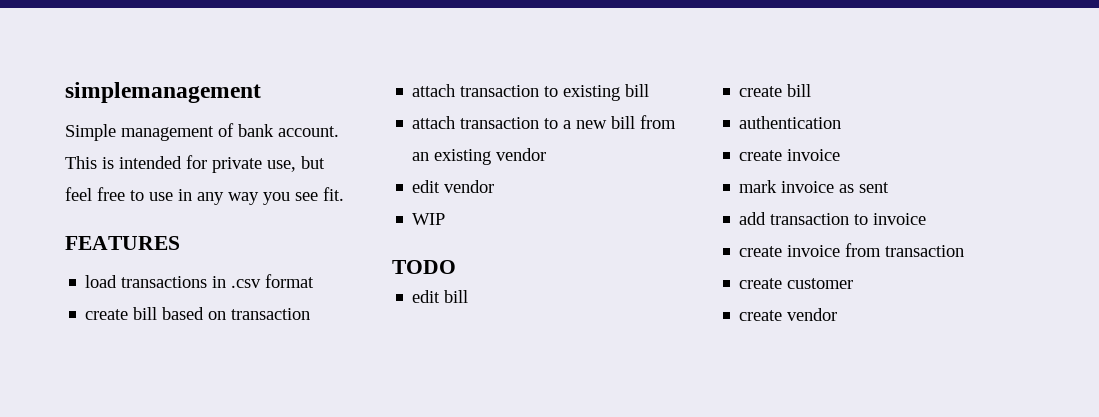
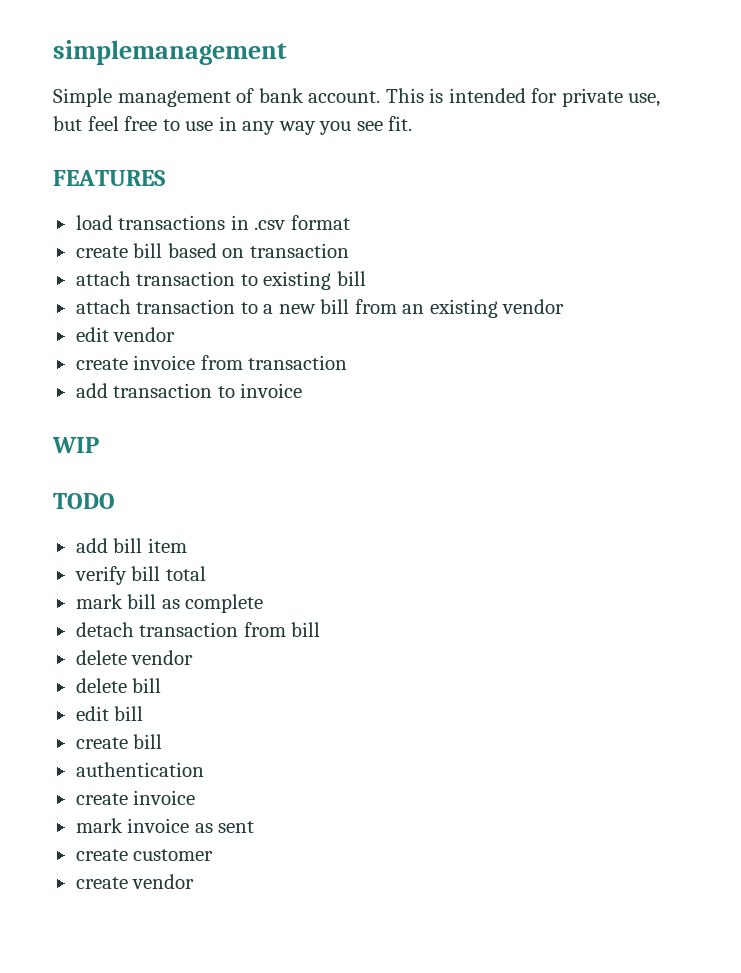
+ create invoice from transaction
+ add transaction to invoice
  WIP
  TODO
+ add bill item
+ verify bill total
+ mark bill as complete
+ detach transaction from bill
+ delete vendor
+ delete bill
- add transaction to invoice
- create invoice from transaction

